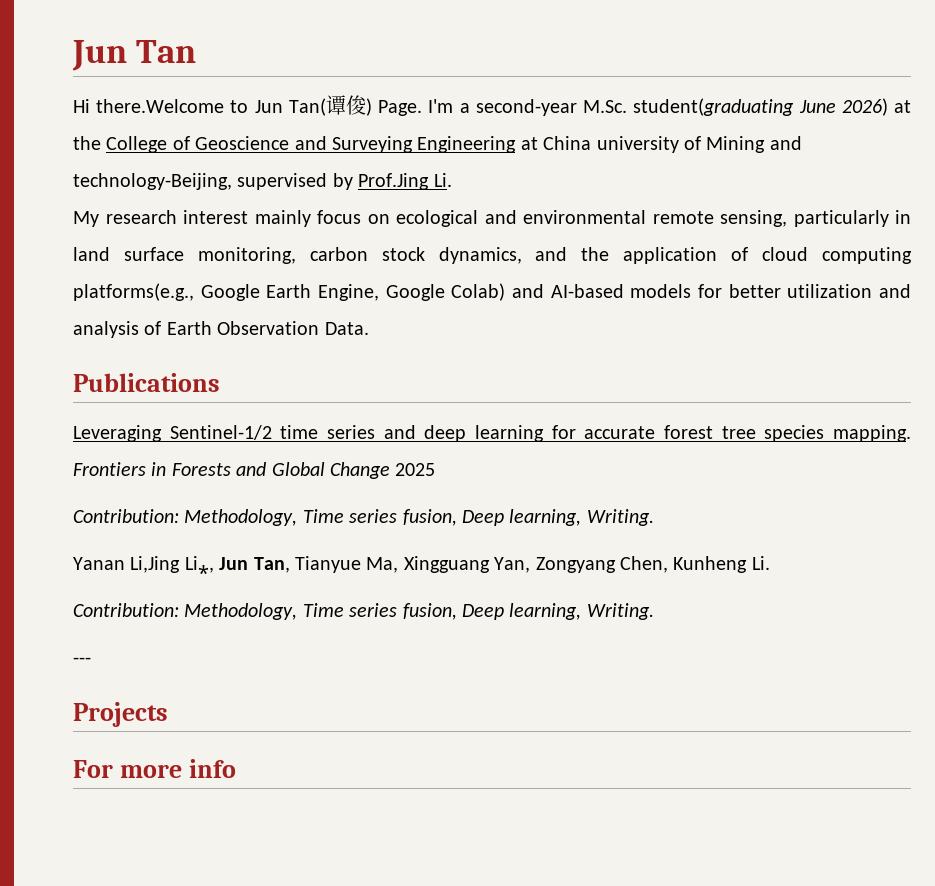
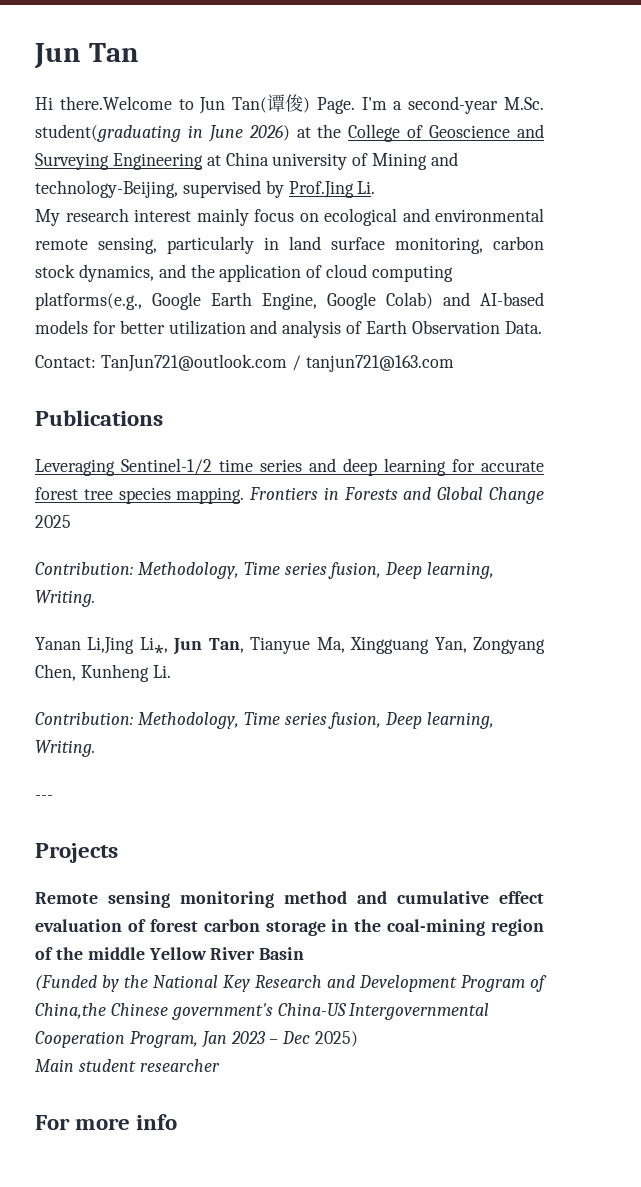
- I'm a second-year M.Sc. student(graduating June 2026) at the College of Geoscience and Surveying Engineering at China university of Mining and technology-Beijing, supervised by Prof.Jing Li.
+ I'm a second-year M.Sc. student(graduating in June 2026) at the College of Geoscience and Surveying Engineering at China university of Mining and technology-Beijing, supervised by Prof.Jing Li.
+ Contact: TanJun721@outlook.com / tanjun721@163.com
+ Remote sensing monitoring method and cumulative effect evaluation of forest carbon storage in the coal-mining region of the middle Yellow River Basin
+ (Funded by the National Key Research and Development Program of China,the Chinese government's China-US Intergovernmental Cooperation Program, Jan 2023 – Dec 2025)
+ Main student researcher

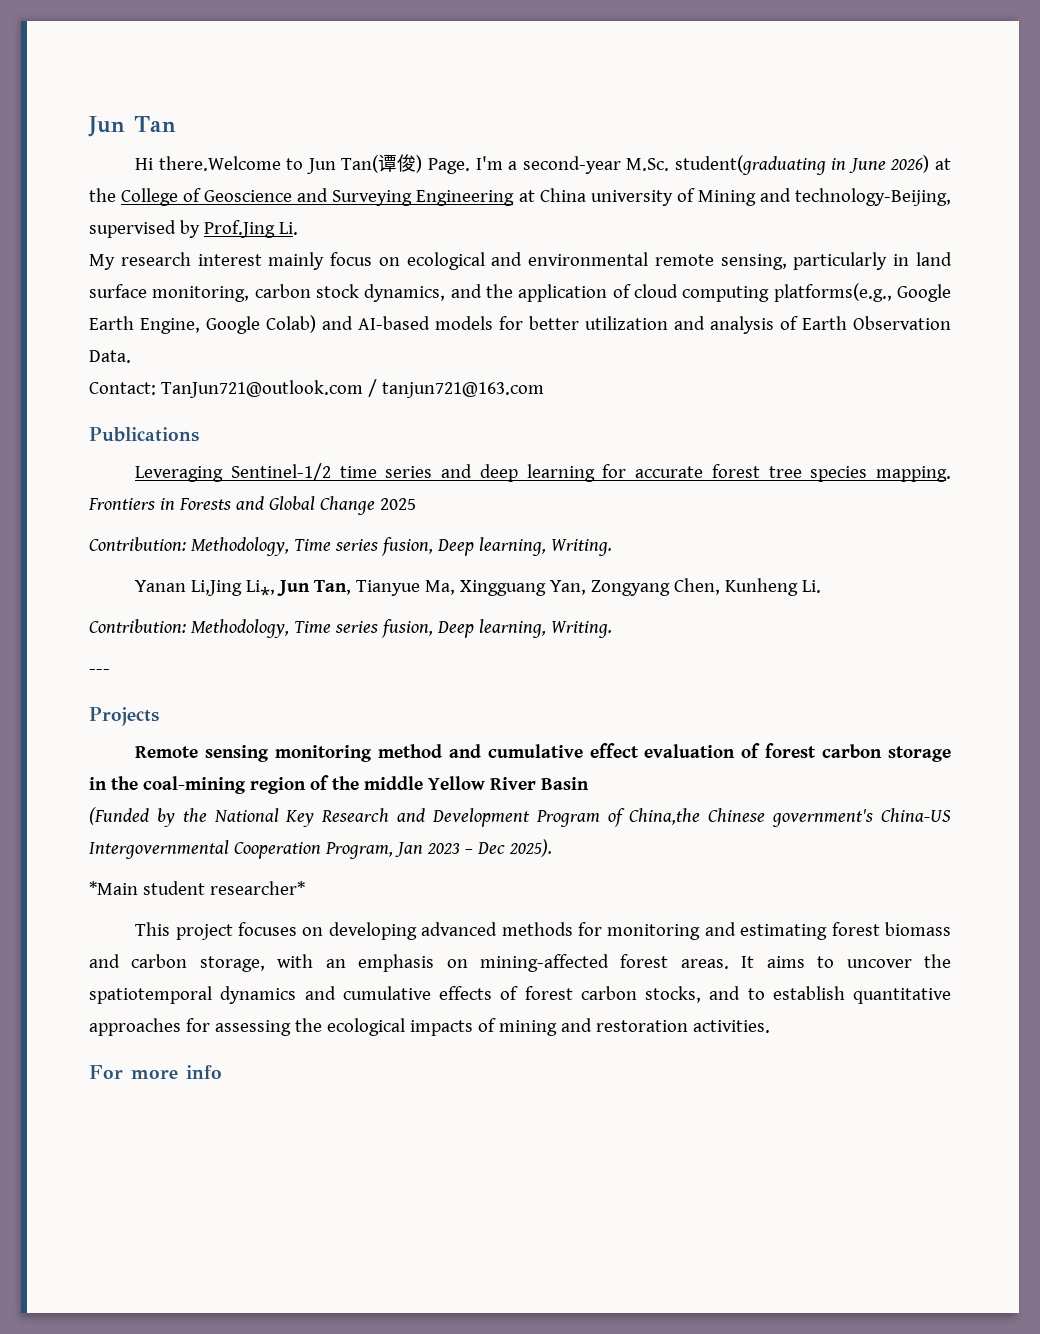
- (Funded by the National Key Research and Development Program of China,the Chinese government's China-US Intergovernmental Cooperation Program, Jan 2023 – Dec 2025)
- Main student researcher
+ (Funded by the National Key Research and Development Program of China,the Chinese government's China-US Intergovernmental Cooperation Program, Jan 2023 – Dec 2025).
+ *Main student researcher*
+ This project focuses on developing advanced methods for monitoring and estimating forest biomass and carbon storage, with an emphasis on mining-affected forest areas. It aims to uncover the spatiotemporal dynamics and cumulative effects of forest carbon stocks, and to establish quantitative approaches for assessing the ecological impacts of mining and restoration activities.

